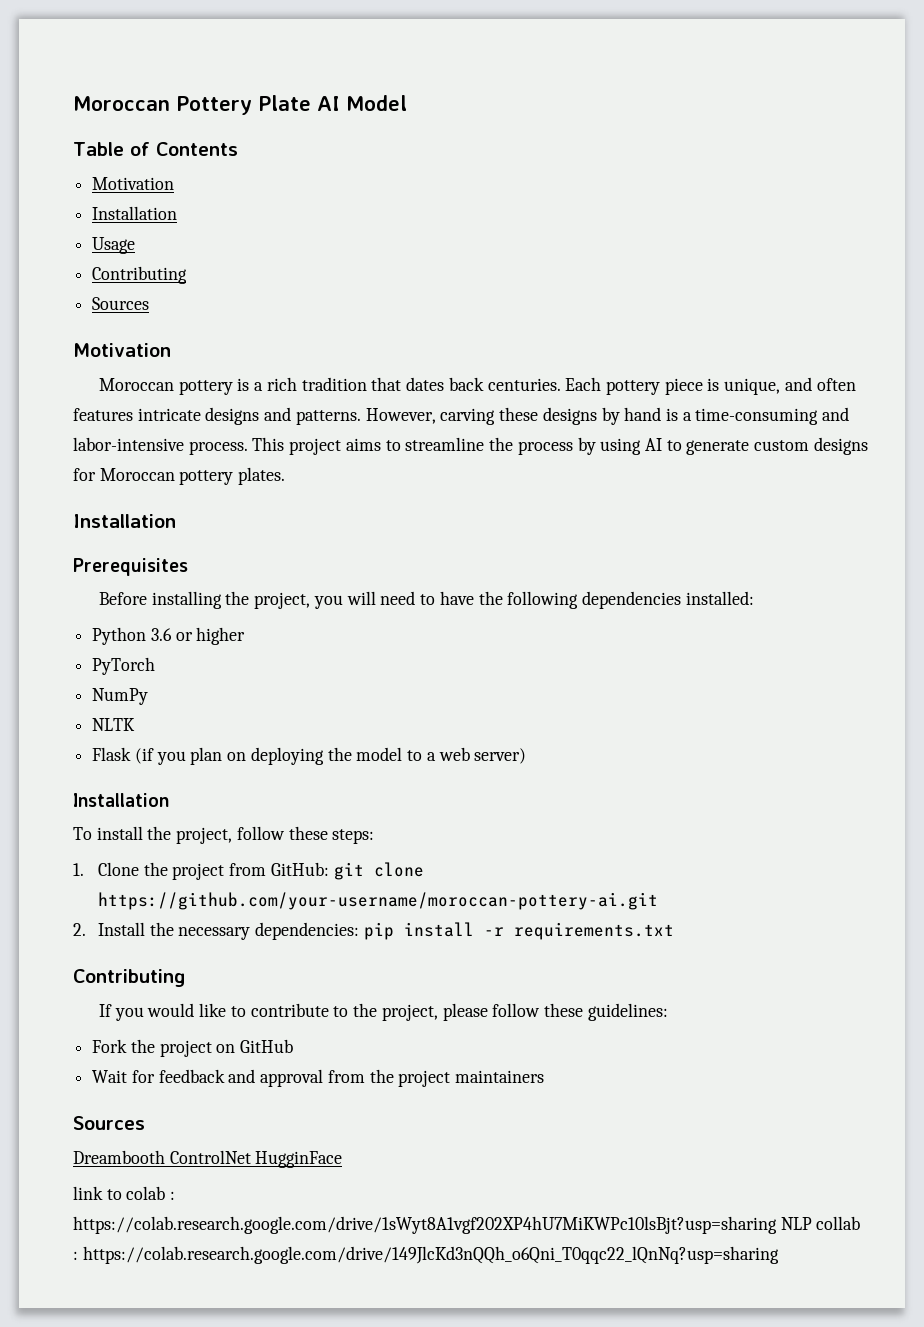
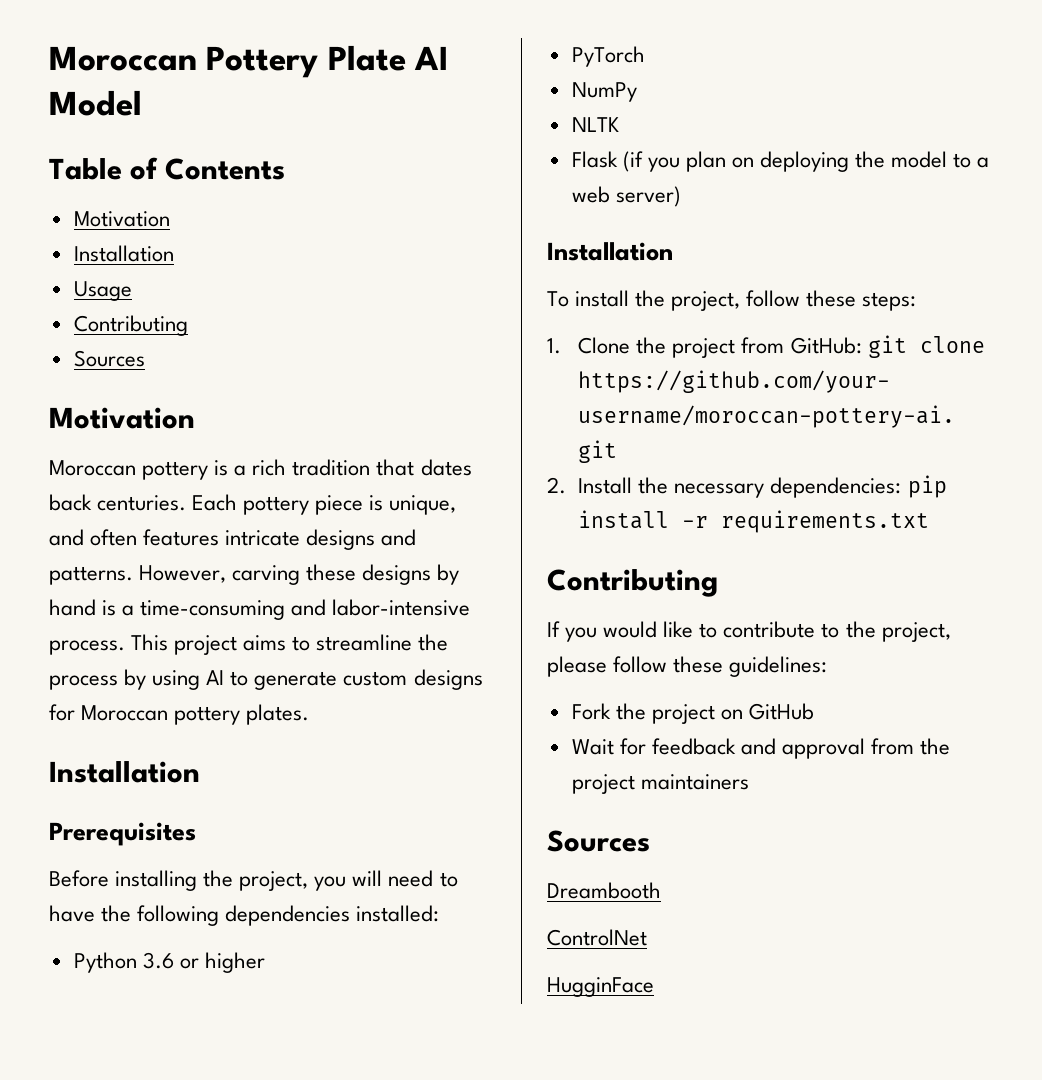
- Dreambooth ControlNet HugginFace
+ Dreambooth
+ ControlNet
+ HugginFace
- link to colab : https://colab.research.google.com/drive/1sWyt8A1vgf202XP4hU7MiKWPc10lsBjt?usp=sharing NLP collab : https://colab.research.google.com/drive/149JlcKd3nQQh_o6Qni_T0qqc22_lQnNq?usp=sharing

